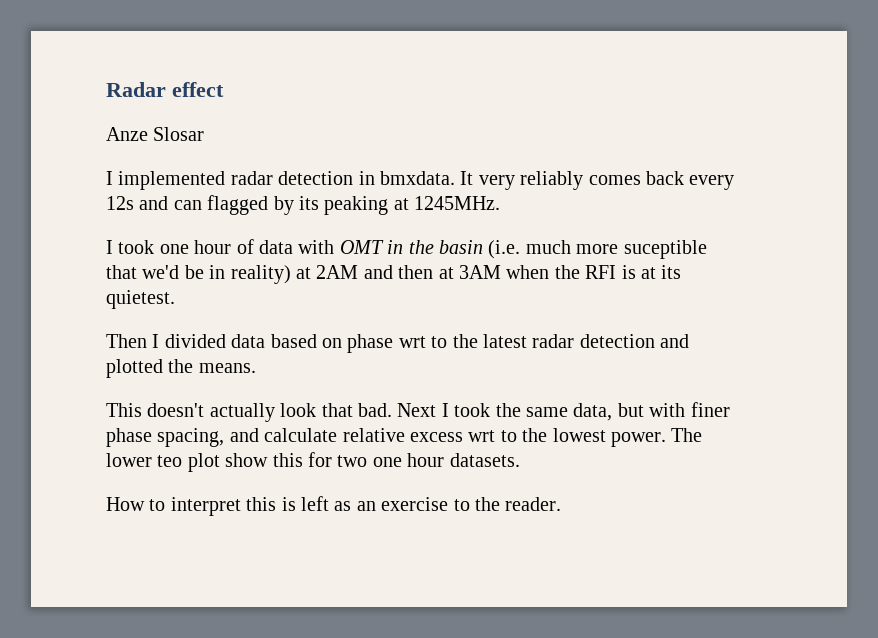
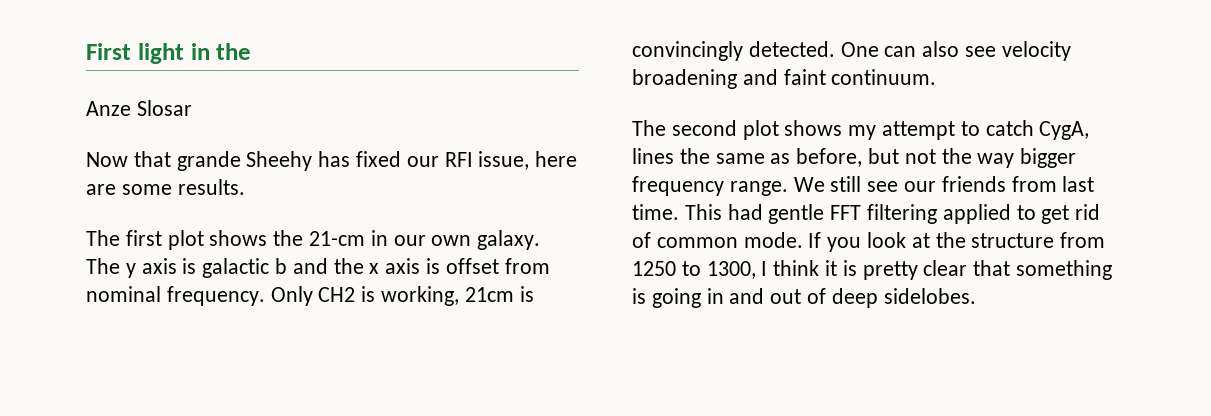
- Radar effect
+ First light in the
  Anze Slosar
- I implemented radar detection in bmxdata. It very reliably comes back every 12s and can flagged by its peaking at 1245MHz.
- I took one hour of data with OMT in the basin (i.e. much more suceptible that we'd be in reality) at 2AM and then at 3AM when the RFI is at its quietest.
- Then I divided data based on phase wrt to the latest radar detection and plotted the means.
- This doesn't actually look that bad. Next I took the same data, but with finer phase spacing, and calculate relative excess wrt to the lowest power. The lower teo plot show this for two one hour datasets.
- How to interpret this is left as an exercise to the reader.
+ Now that grande Sheehy has fixed our RFI issue, here are some results.
+ The first plot shows the 21-cm in our own galaxy. The y axis is galactic b and the x axis is offset from nominal frequency. Only CH2 is working, 21cm is convincingly detected. One can also see velocity broadening and faint continuum.
+ The second plot shows my attempt to catch CygA, lines the same as before, but not the way bigger frequency range. We still see our friends from last time. This had gentle FFT filtering applied to get rid of common mode. If you look at the structure from 1250 to 1300, I think it is pretty clear that something is going in and out of deep sidelobes.

